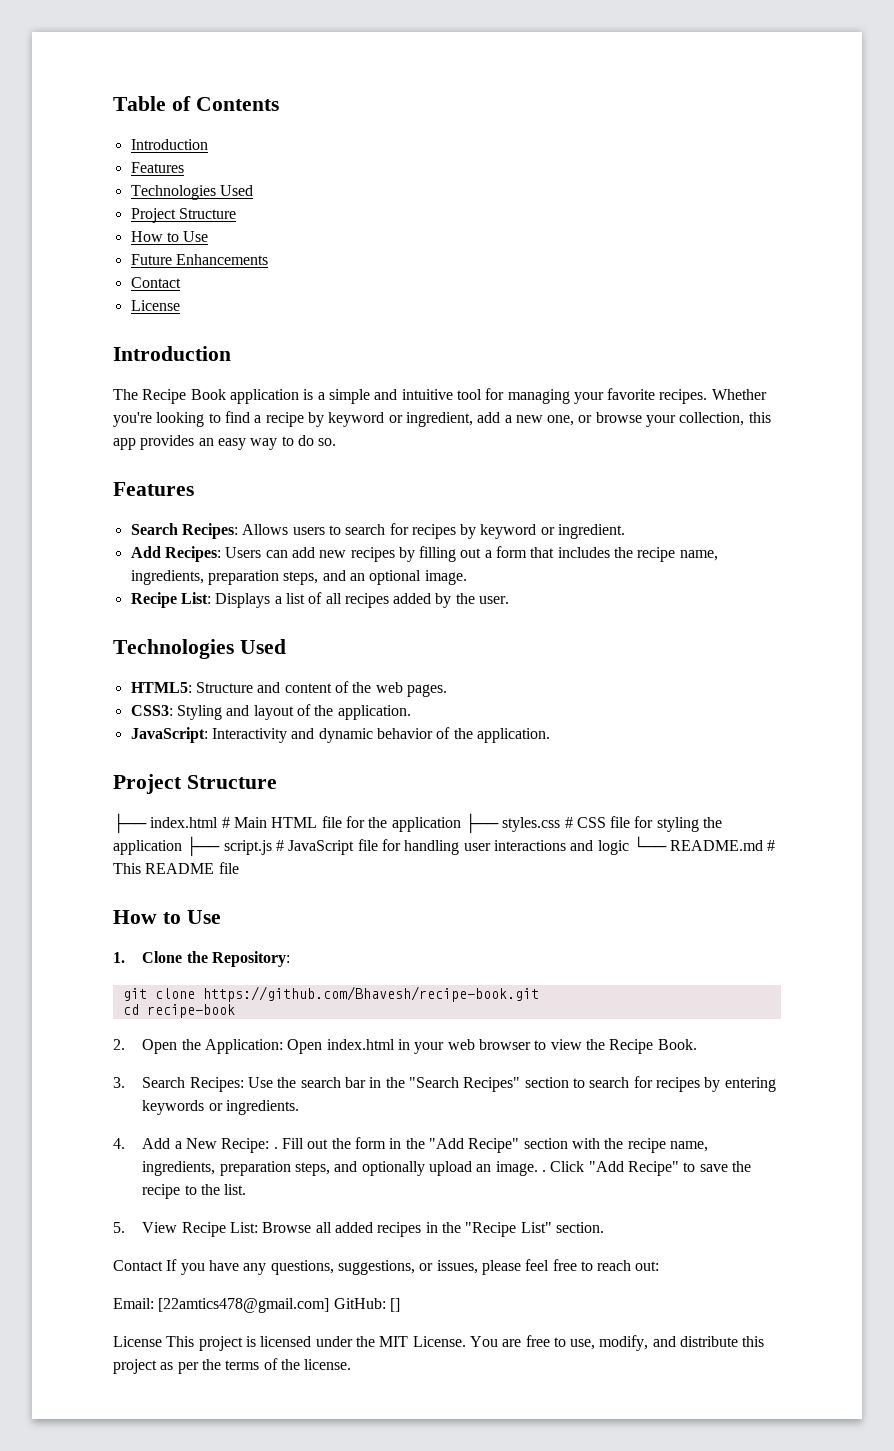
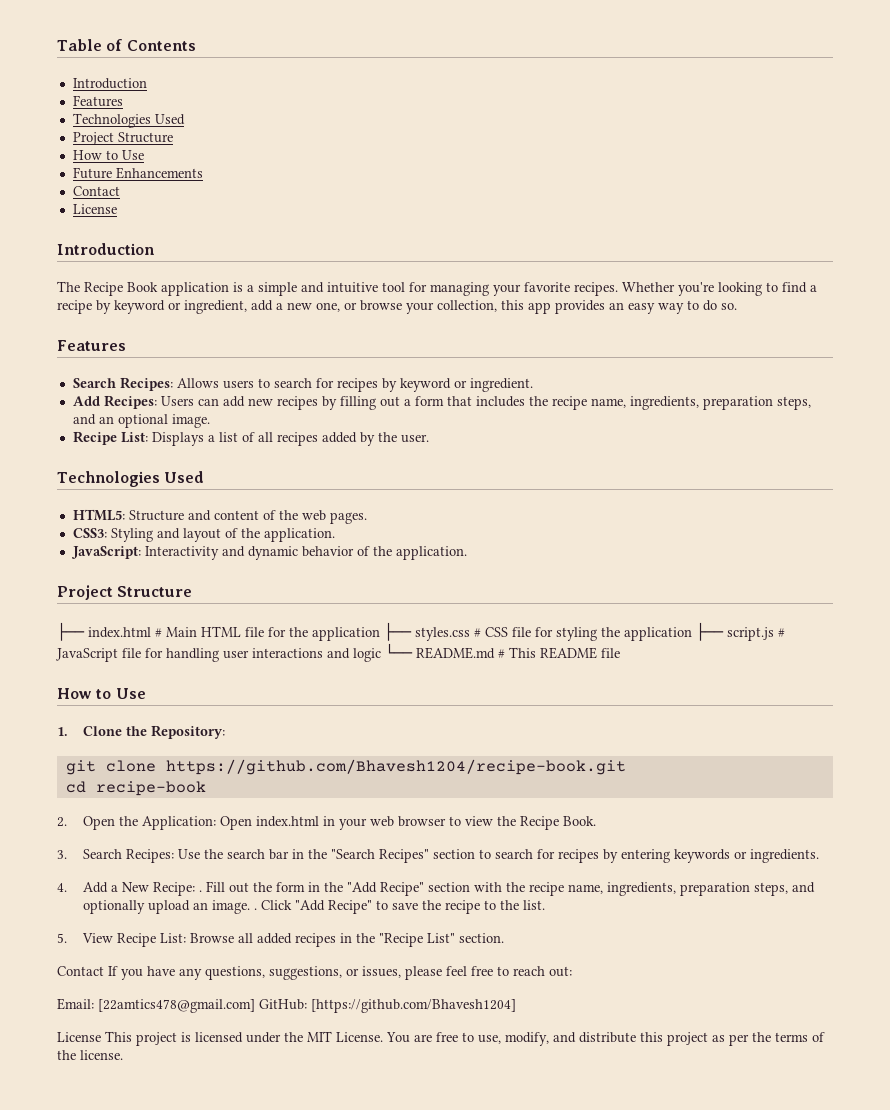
- git clone https://github.com/Bhavesh/recipe-book.git
+ git clone https://github.com/Bhavesh1204/recipe-book.git
- Email: [22amtics478@gmail.com] GitHub: []
+ Email: [22amtics478@gmail.com] GitHub: [https://github.com/Bhavesh1204]

